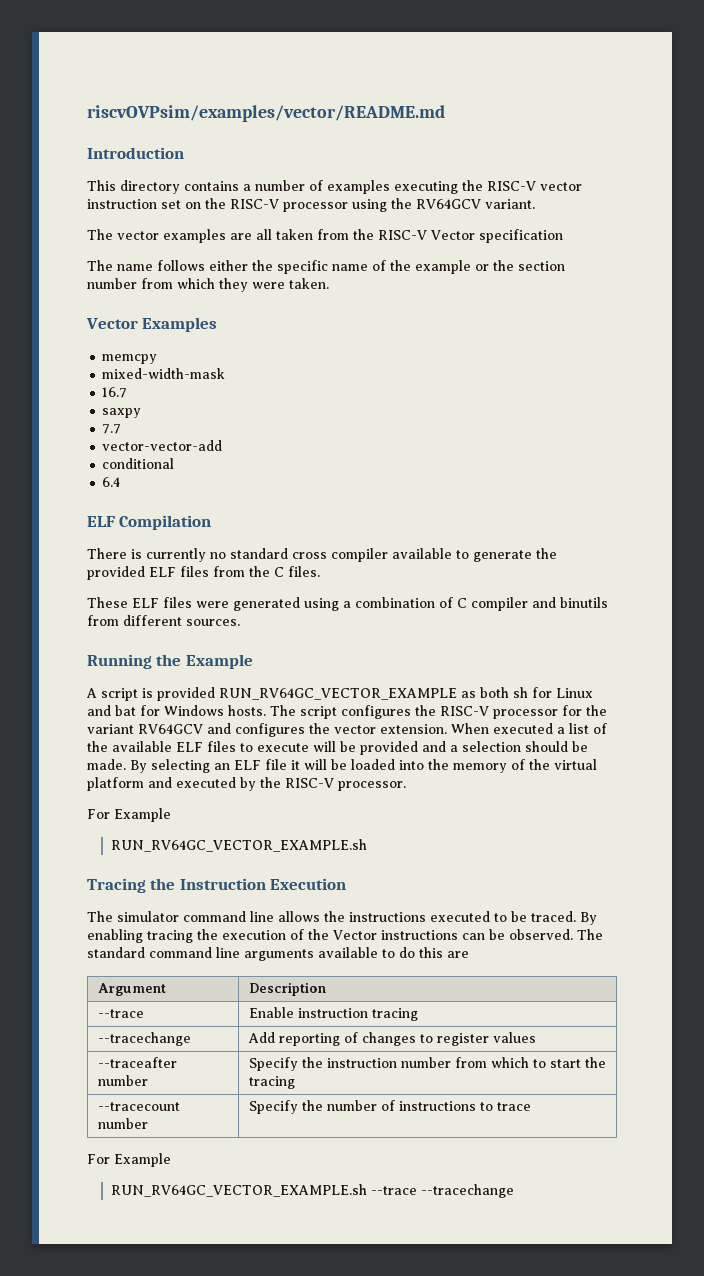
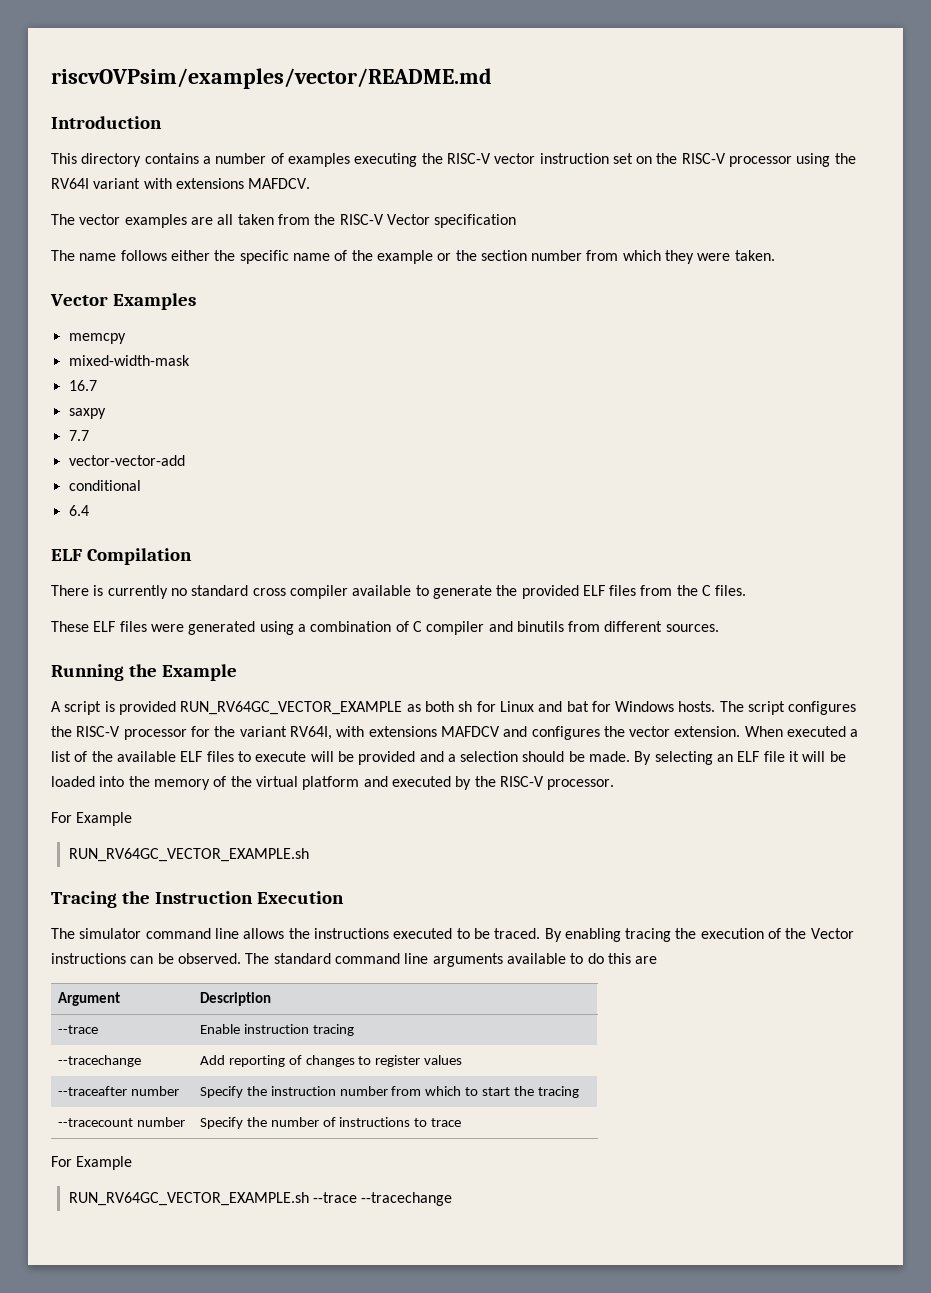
- This directory contains a number of examples executing the RISC-V vector instruction set on the RISC-V processor using the RV64GCV variant.
+ This directory contains a number of examples executing the RISC-V vector instruction set on the RISC-V processor using the RV64I variant with extensions MAFDCV.
- The script configures the RISC-V processor for the variant RV64GCV and configures the vector extension.
+ The script configures the RISC-V processor for the variant RV64I, with extensions MAFDCV and configures the vector extension.

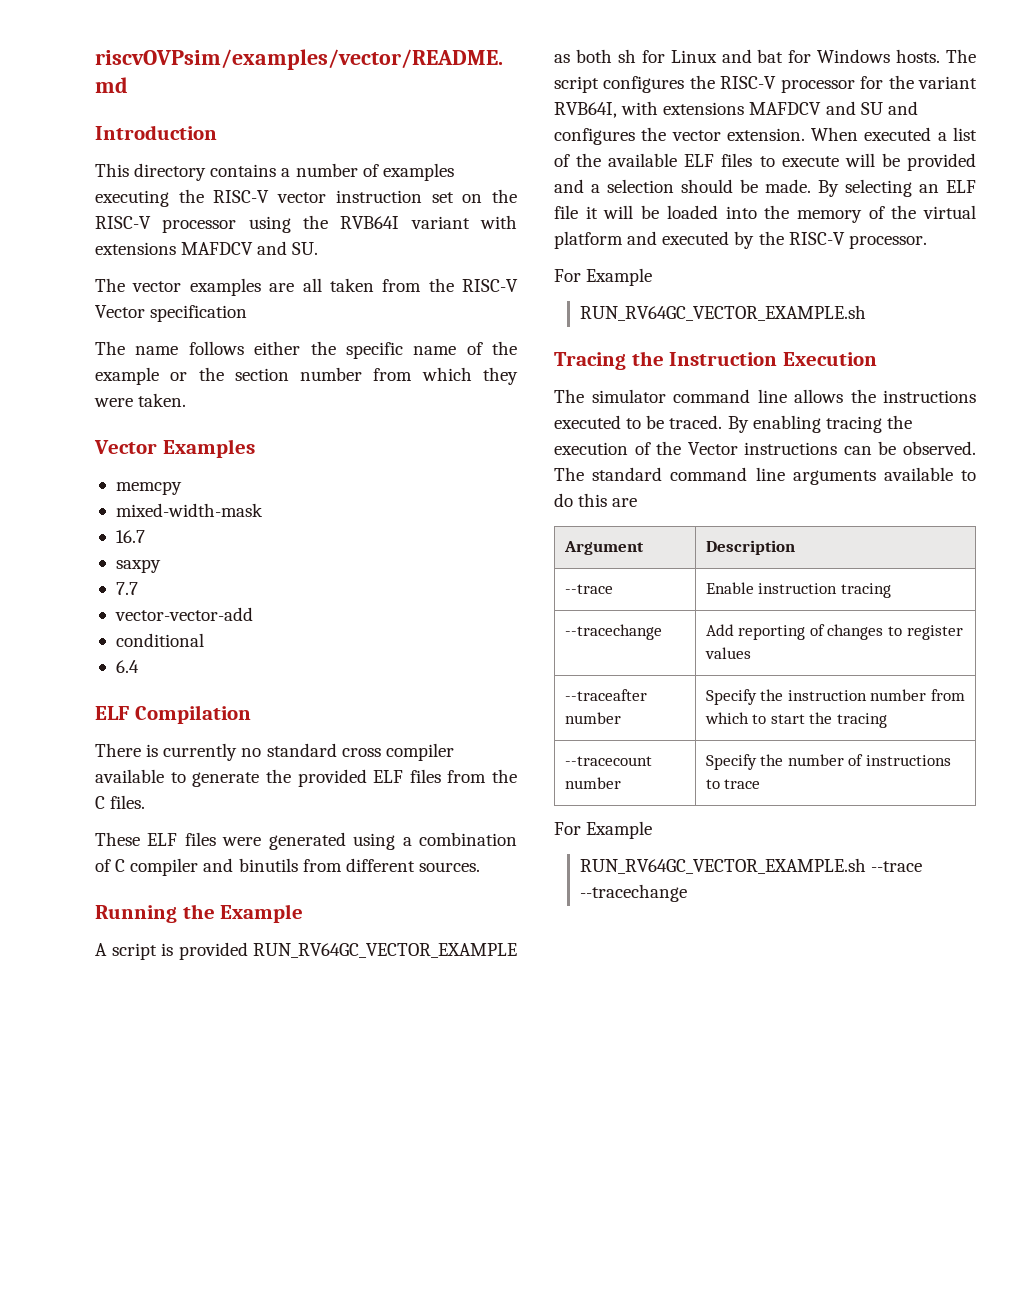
- This directory contains a number of examples executing the RISC-V vector instruction set on the RISC-V processor using the RV64I variant with extensions MAFDCV.
+ This directory contains a number of examples executing the RISC-V vector instruction set on the RISC-V processor using the RVB64I variant with extensions MAFDCV and SU.
- The script configures the RISC-V processor for the variant RV64I, with extensions MAFDCV and configures the vector extension.
+ The script configures the RISC-V processor for the variant RVB64I, with extensions MAFDCV and SU and configures the vector extension.

